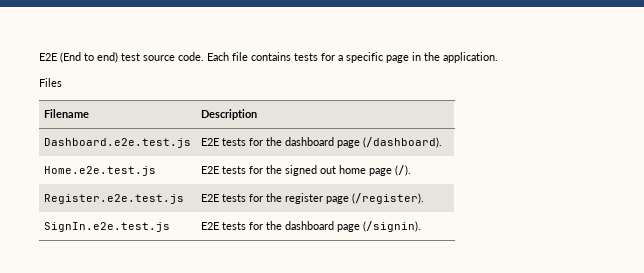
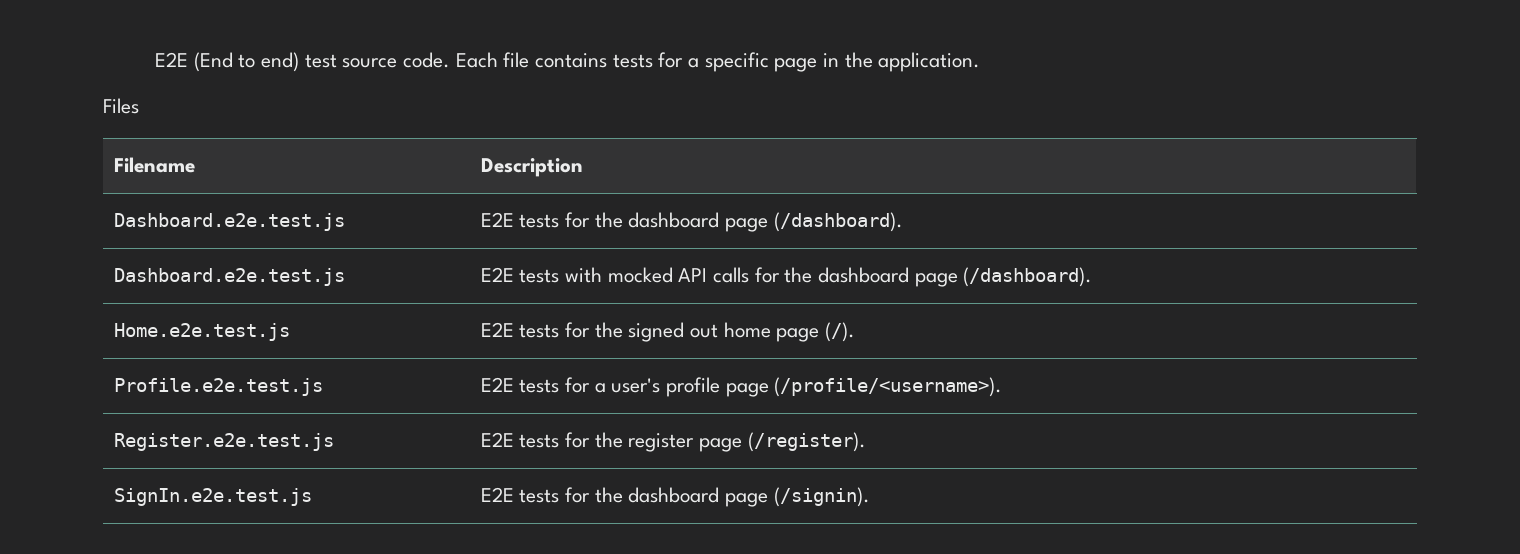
+ Dashboard.e2e.test.js | E2E tests with mocked API calls for the dashboard page (/dashboard).
+ Profile.e2e.test.js | E2E tests for a user's profile page (/profile/<username>).

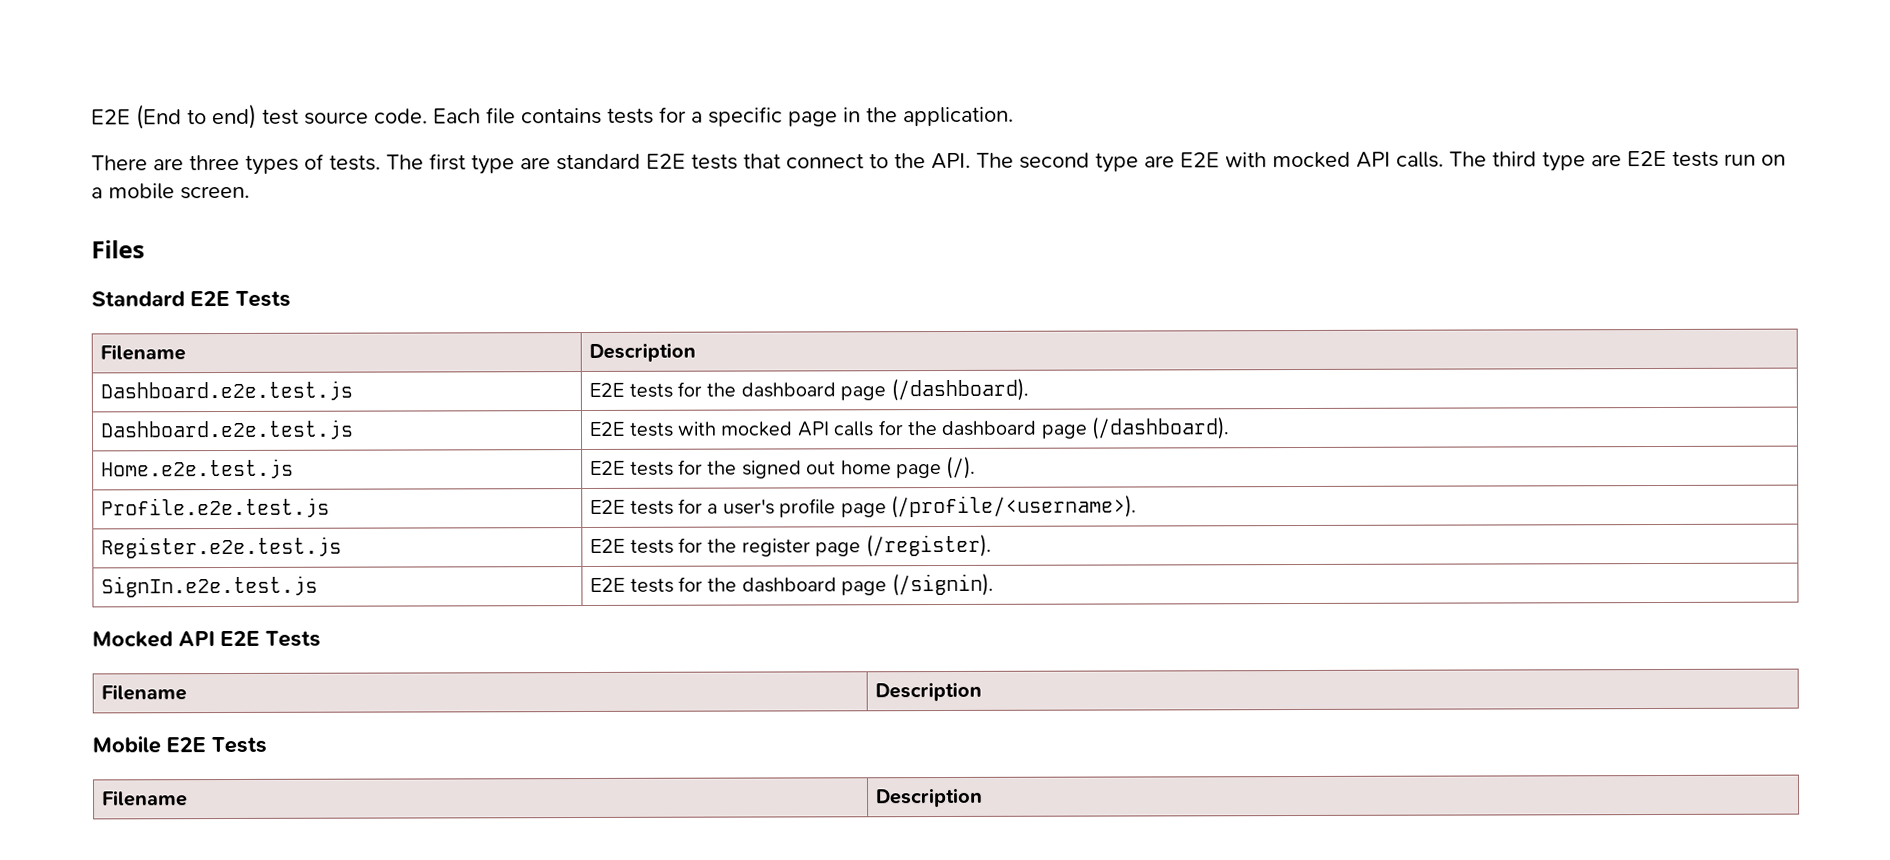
+ There are three types of tests. The first type are standard E2E tests that connect to the API. The second type are E2E with mocked API calls. The third type are E2E tests run on a mobile screen.
  Files
+ Standard E2E Tests
+ Mocked API E2E Tests
+ Filename | Description
+ Mobile E2E Tests
+ Filename | Description

